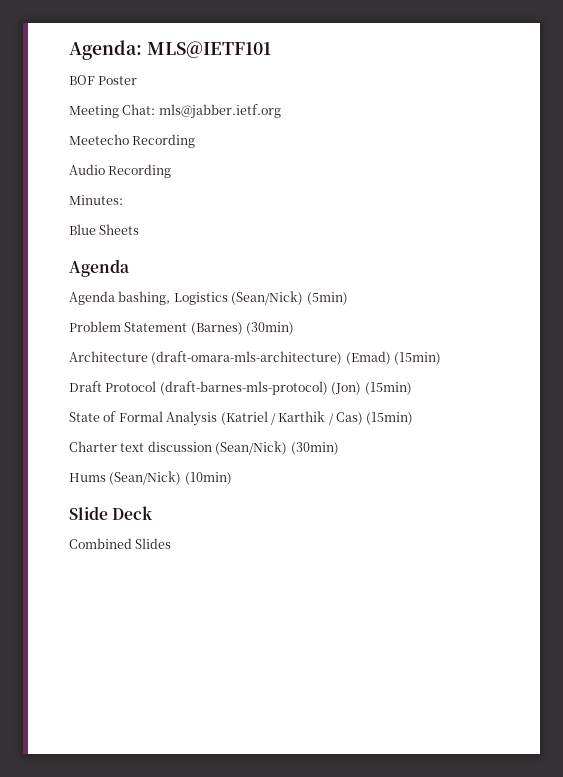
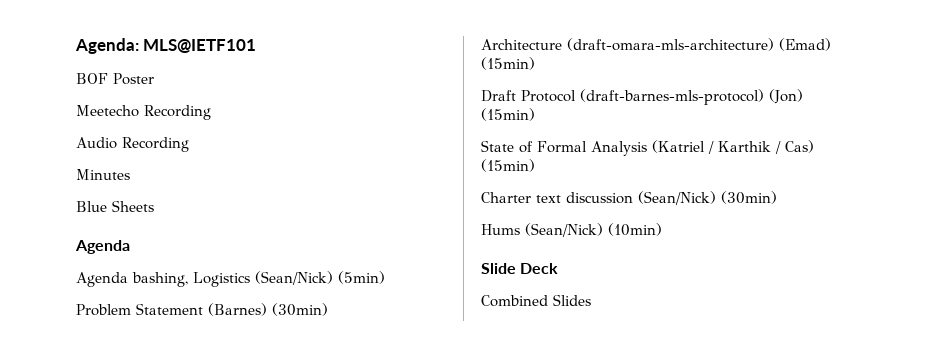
- Meeting Chat: mls@jabber.ietf.org
- Minutes:
+ Minutes

